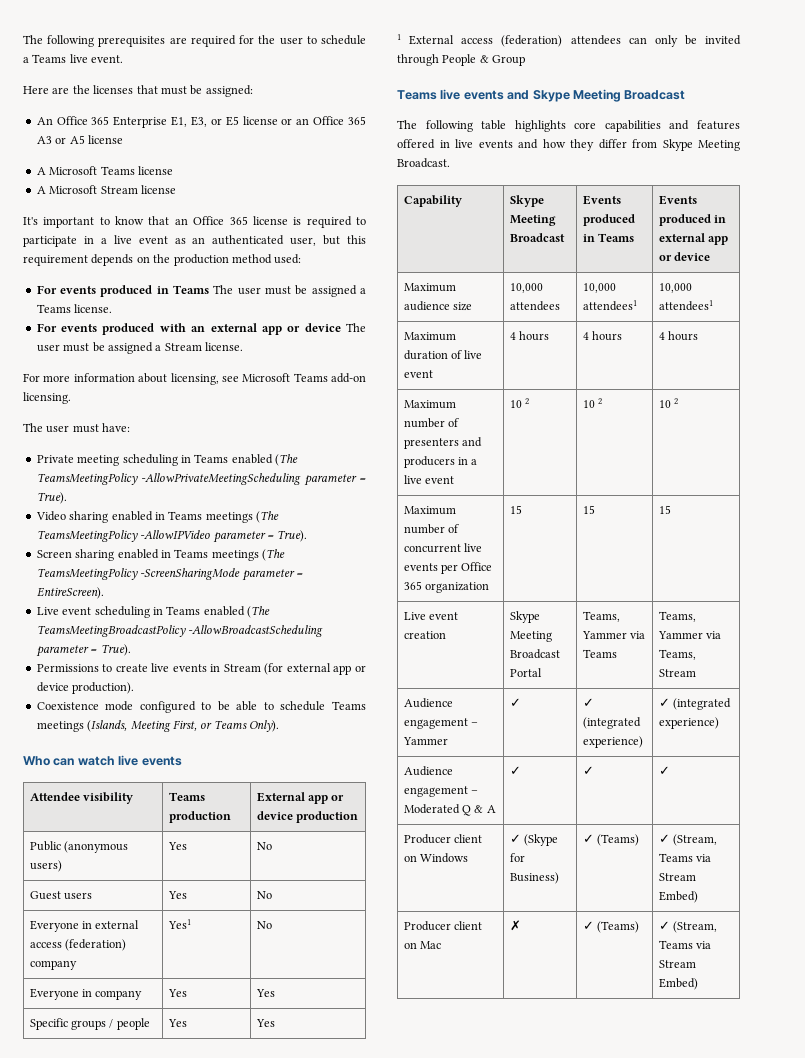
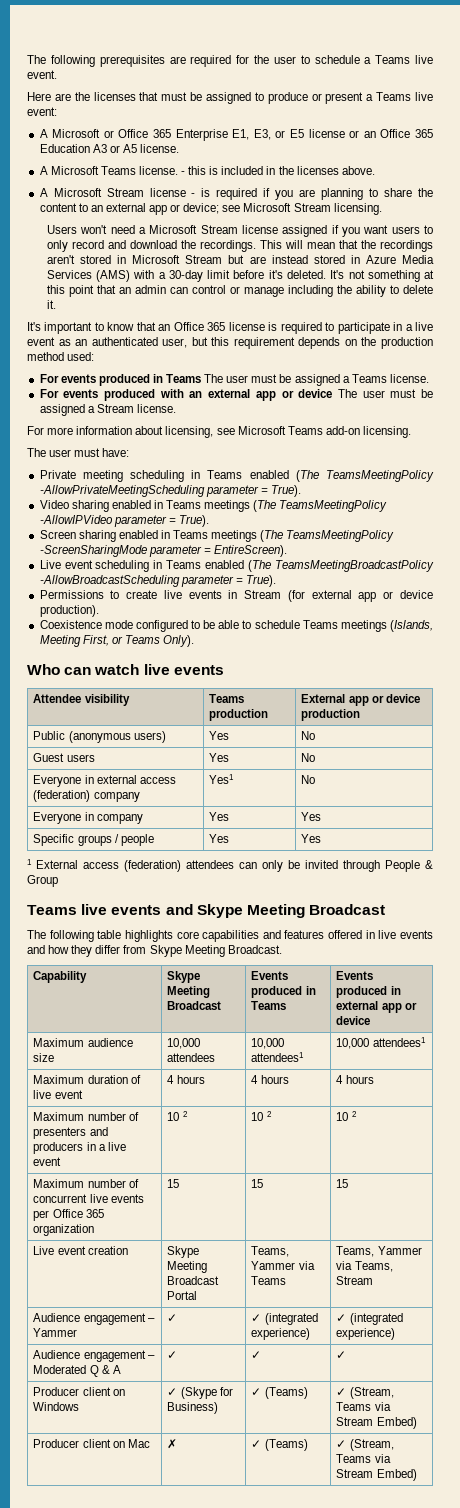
- Here are the licenses that must be assigned:
- An Office 365 Enterprise E1, E3, or E5 license or an Office 365 A3 or A5 license
+ Here are the licenses that must be assigned to produce or present a Teams live event:
+ A Microsoft or Office 365 Enterprise E1, E3, or E5 license or an Office 365 Education A3 or A5 license.
- A Microsoft Teams license
- A Microsoft Stream license
+ A Microsoft Teams license. - this is included in the licenses above.
+ A Microsoft Stream license - is required if you are planning to share the content to an external app or device; see Microsoft Stream licensing.
+ Users won't need a Microsoft Stream license assigned if you want users to only record and download the recordings. This will mean that the recordings aren't stored in Microsoft Stream but are instead stored in Azure Media Services (AMS) with a 30-day limit before it's deleted. It's not something at this point that an admin can control or manage including the ability to delete it.

